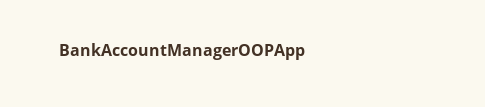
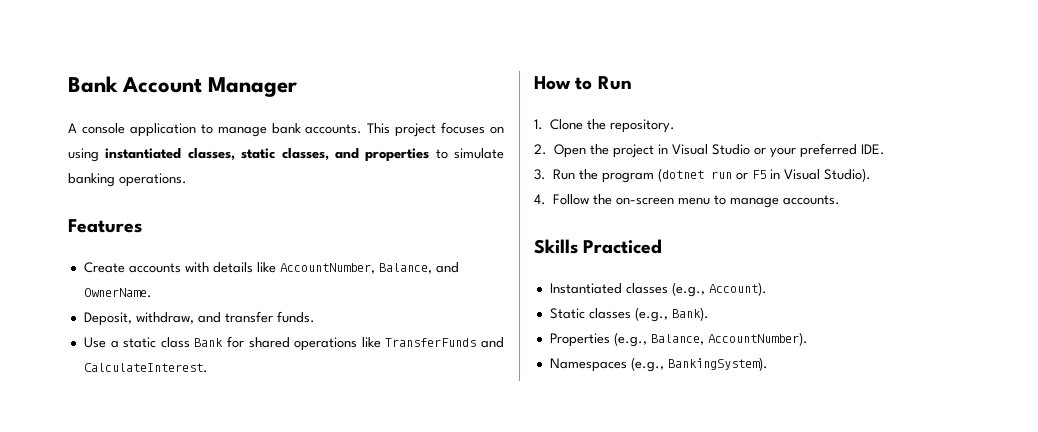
- BankAccountManagerOOPApp
+ Bank Account Manager
+ A console application to manage bank accounts. This project focuses on using instantiated classes, static classes, and properties to simulate banking operations.
+ Features
+ Create accounts with details like AccountNumber, Balance, and OwnerName.
+ Deposit, withdraw, and transfer funds.
+ Use a static class Bank for shared operations like TransferFunds and CalculateInterest.
+ How to Run
+ 1. Clone the repository.
+ 2. Open the project in Visual Studio or your preferred IDE.
+ 3. Run the program (dotnet run or F5 in Visual Studio).
+ 4. Follow the on-screen menu to manage accounts.
+ Skills Practiced
+ Instantiated classes (e.g., Account).
+ Static classes (e.g., Bank).
+ Properties (e.g., Balance, AccountNumber).
+ Namespaces (e.g., BankingSystem).

